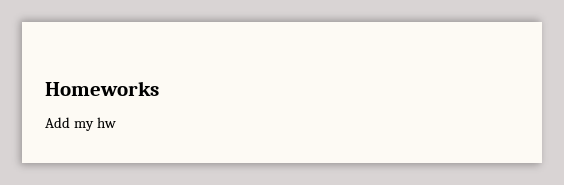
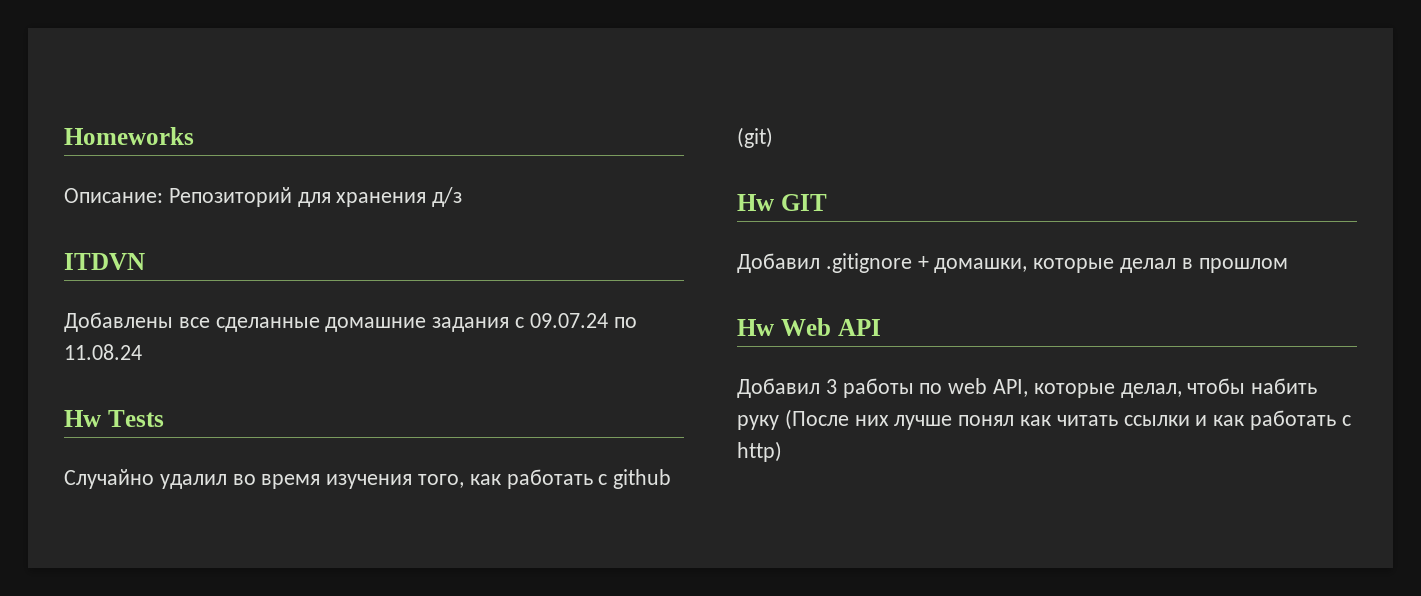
- Add my hw
+ Описание: Репозиторий для хранения д/з
+ ITDVN
+ Добавлены все сделанные домашние задания с 09.07.24 по 11.08.24
+ Hw Tests
+ Случайно удалил во время изучения того, как работать с github (git)
+ Hw GIT
+ Добавил .gitignore + домашки, которые делал в прошлом
+ Hw Web API
+ Добавил 3 работы по web API, которые делал, чтобы набить руку (После них лучше понял как читать ссылки и как работать с http)

